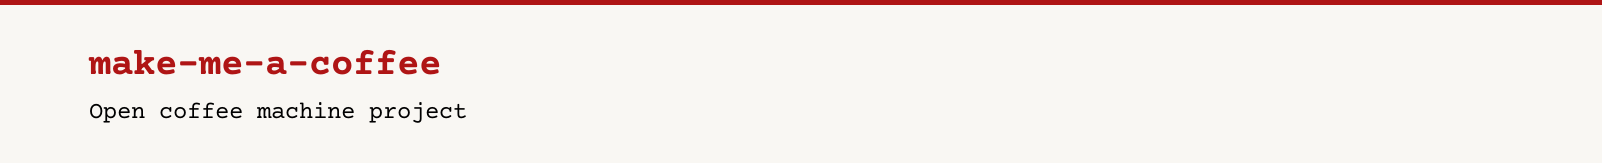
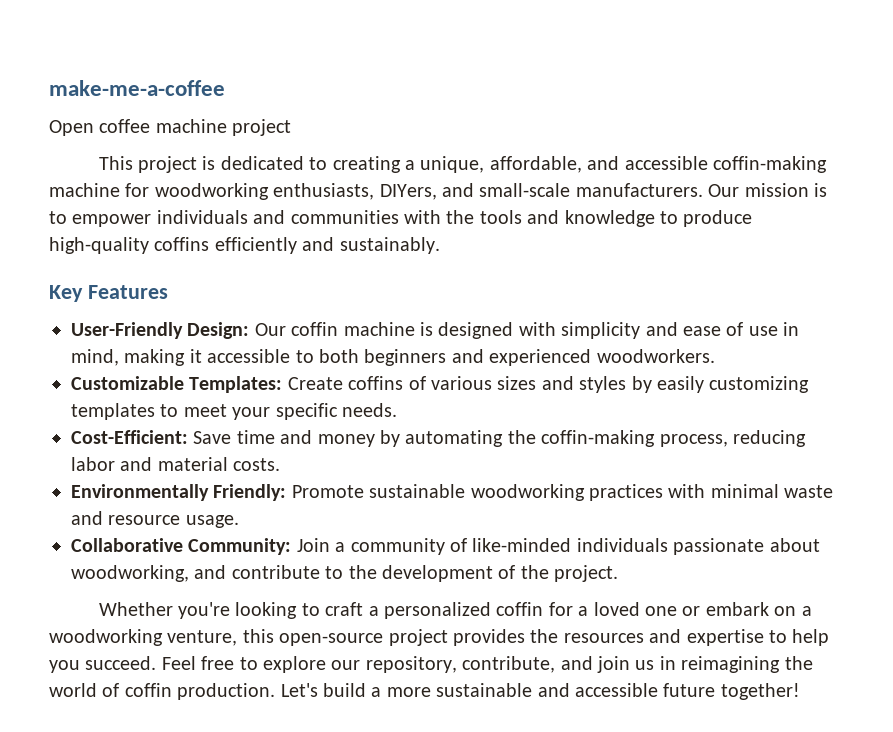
+ This project is dedicated to creating a unique, affordable, and accessible coffin-making machine for woodworking enthusiasts, DIYers, and small-scale manufacturers. Our mission is to empower individuals and communities with the tools and knowledge to produce high-quality coffins efficiently and sustainably.
+ Key Features
+ User-Friendly Design: Our coffin machine is designed with simplicity and ease of use in mind, making it accessible to both beginners and experienced woodworkers.
+ Customizable Templates: Create coffins of various sizes and styles by easily customizing templates to meet your specific needs.
+ Cost-Efficient: Save time and money by automating the coffin-making process, reducing labor and material costs.
+ Environmentally Friendly: Promote sustainable woodworking practices with minimal waste and resource usage.
+ Collaborative Community: Join a community of like-minded individuals passionate about woodworking, and contribute to the development of the project.
+ Whether you're looking to craft a personalized coffin for a loved one or embark on a woodworking venture, this open-source project provides the resources and expertise to help you succeed. Feel free to explore our repository, contribute, and join us in reimagining the world of coffin production. Let's build a more sustainable and accessible future together!

